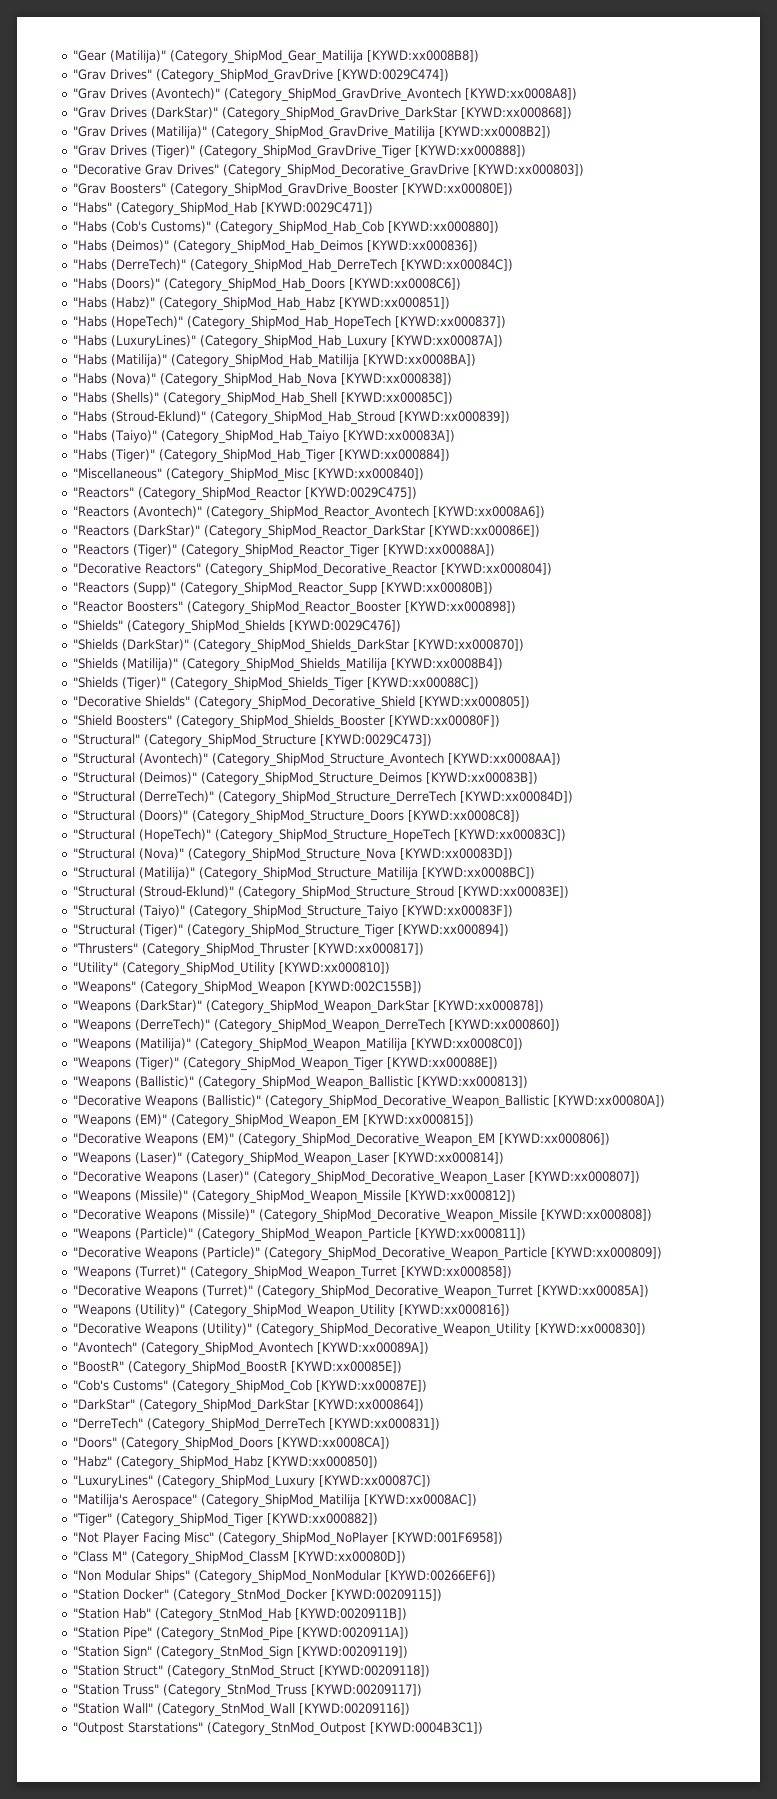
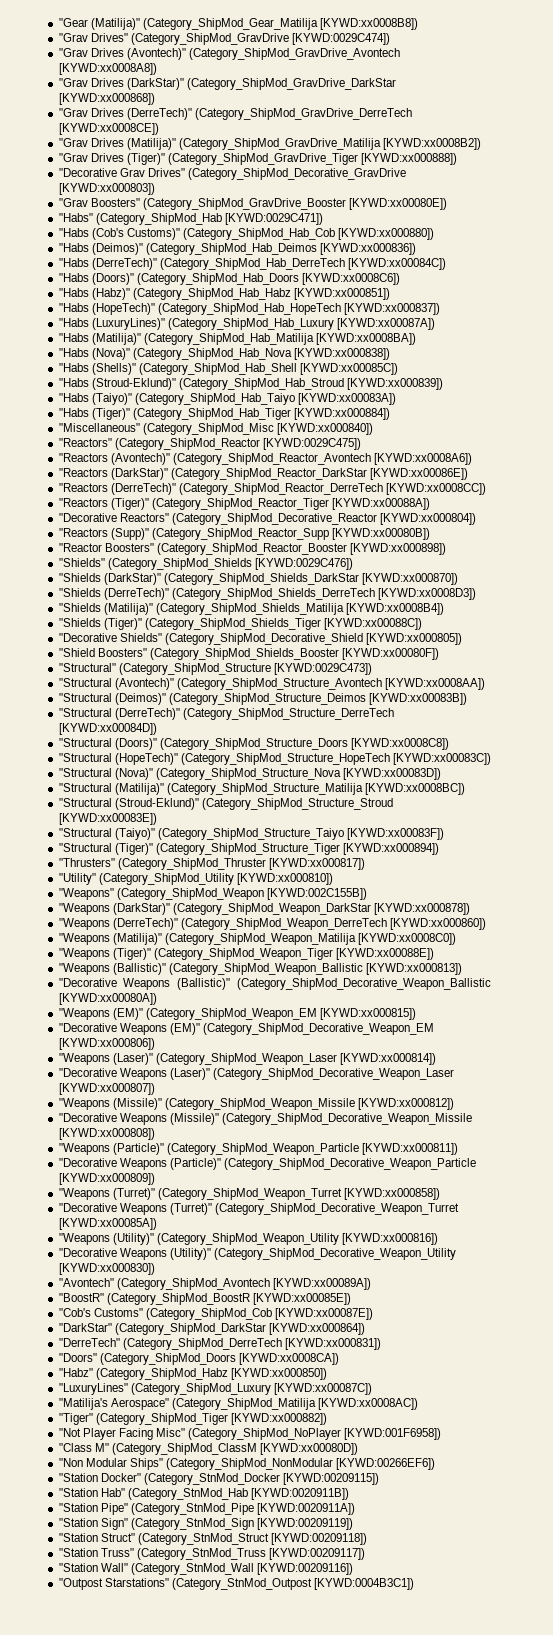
+ "Grav Drives (DerreTech)" (Category_ShipMod_GravDrive_DerreTech [KYWD:xx0008CE])
+ "Reactors (DerreTech)" (Category_ShipMod_Reactor_DerreTech [KYWD:xx0008CC])
+ "Shields (DerreTech)" (Category_ShipMod_Shields_DerreTech [KYWD:xx0008D3])

